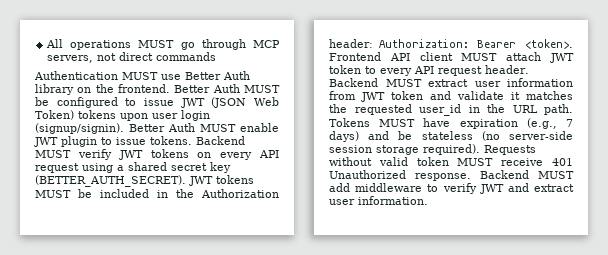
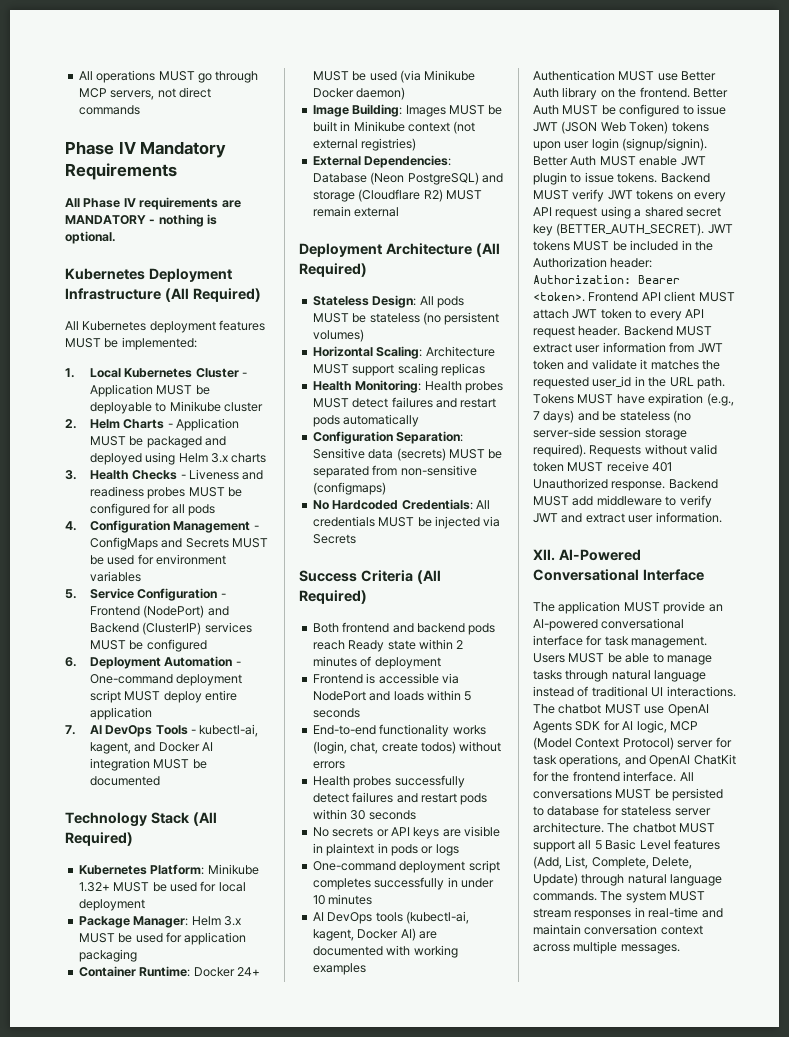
+ Phase IV Mandatory Requirements
+ All Phase IV requirements are MANDATORY - nothing is optional.
+ Kubernetes Deployment Infrastructure (All Required)
+ All Kubernetes deployment features MUST be implemented:
+ 1. Local Kubernetes Cluster - Application MUST be deployable to Minikube cluster
+ 2. Helm Charts - Application MUST be packaged and deployed using Helm 3.x charts
+ 3. Health Checks - Liveness and readiness probes MUST be configured for all pods
+ 4. Configuration Management - ConfigMaps and Secrets MUST be used for environment variables
+ 5. Service Configuration - Frontend (NodePort) and Backend (ClusterIP) services MUST be configured
+ 6. Deployment Automation - One-command deployment script MUST deploy entire application
+ 7. AI DevOps Tools - kubectl-ai, kagent, and Docker AI integration MUST be documented
+ Technology Stack (All Required)
+ Kubernetes Platform: Minikube 1.32+ MUST be used for local deployment
+ Package Manager: Helm 3.x MUST be used for application packaging
+ Container Runtime: Docker 24+ MUST be used (via Minikube Docker daemon)
+ Image Building: Images MUST be built in Minikube context (not external registries)
+ External Dependencies: Database (Neon PostgreSQL) and storage (Cloudflare R2) MUST remain external
+ Deployment Architecture (All Required)
+ Stateless Design: All pods MUST be stateless (no persistent volumes)
+ Horizontal Scaling: Architecture MUST support scaling replicas
+ Health Monitoring: Health probes MUST detect failures and restart pods automatically
+ Configuration Separation: Sensitive data (secrets) MUST be separated from non-sensitive (configmaps)
+ No Hardcoded Credentials: All credentials MUST be injected via Secrets
+ Success Criteria (All Required)
+ Both frontend and backend pods reach Ready state within 2 minutes of deployment
+ Frontend is accessible via NodePort and loads within 5 seconds
+ End-to-end functionality works (login, chat, create todos) without errors
+ Health probes successfully detect failures and restart pods within 30 seconds
+ No secrets or API keys are visible in plaintext in pods or logs
+ One-command deployment script completes successfully in under 10 minutes
+ AI DevOps tools (kubectl-ai, kagent, Docker AI) are documented with working examples
+ XII. AI-Powered Conversational Interface
+ The application MUST provide an AI-powered conversational interface for task management. Users MUST be able to manage tasks through natural language instead of traditional UI interactions. The chatbot MUST use OpenAI Agents SDK for AI logic, MCP (Model Context Protocol) server for task operations, and OpenAI ChatKit for the frontend interface. All conversations MUST be persisted to database for stateless server architecture. The chatbot MUST support all 5 Basic Level features (Add, List, Complete, Delete, Update) through natural language commands. The system MUST stream responses in real-time and maintain conversation context across multiple messages.

